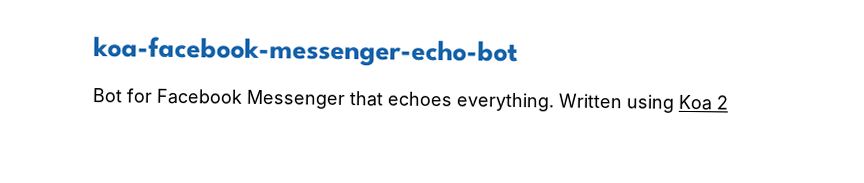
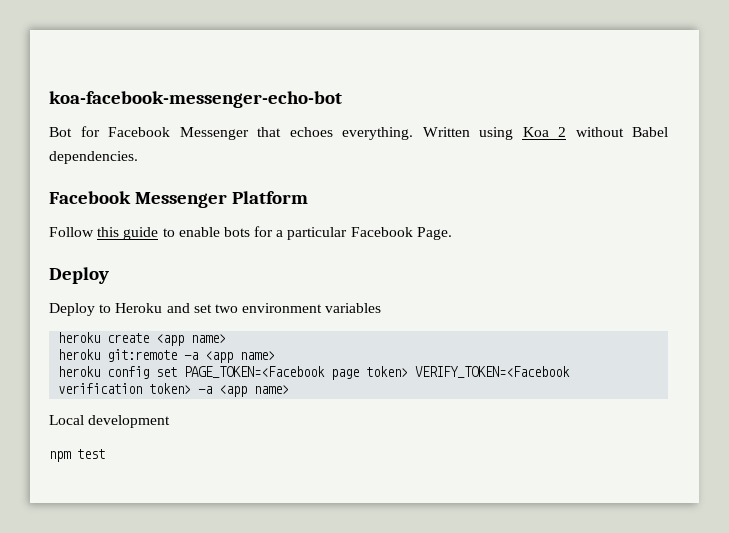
- Written using Koa 2
+ Written using Koa 2 without Babel dependencies.
+ Facebook Messenger Platform
+ Follow this guide to enable bots for a particular Facebook Page.
+ Deploy
+ Deploy to Heroku and set two environment variables
+ heroku create <app name>
+ heroku git:remote -a <app name>
+ heroku config set PAGE_TOKEN=<Facebook page token> VERIFY_TOKEN=<Facebook verification token> -a <app name>
+ Local development
+ npm test

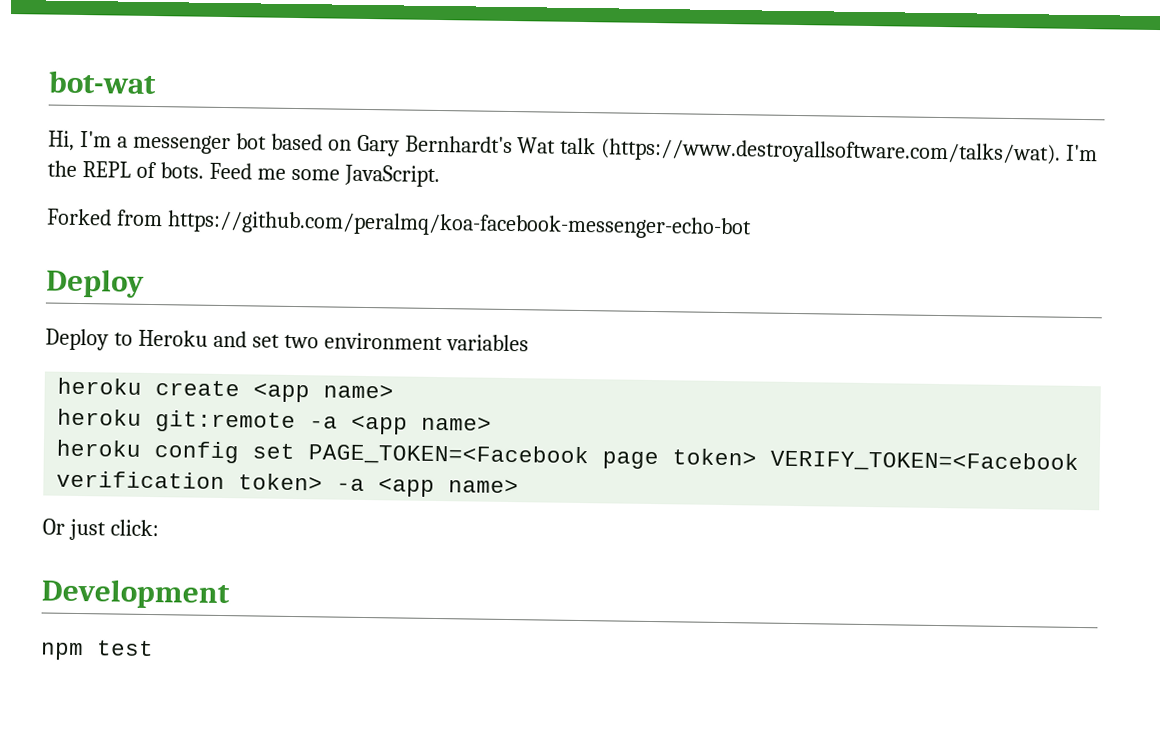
- koa-facebook-messenger-echo-bot
- Bot for Facebook Messenger that echoes everything. Written using Koa 2 without Babel dependencies.
- Facebook Messenger Platform
- Follow this guide to enable bots for a particular Facebook Page.
+ bot-wat
+ Hi, I'm a messenger bot based on Gary Bernhardt's Wat talk (https://www.destroyallsoftware.com/talks/wat). I'm the REPL of bots. Feed me some JavaScript.
+ Forked from https://github.com/peralmq/koa-facebook-messenger-echo-bot
- Local development
+ Or just click:
+ Development

